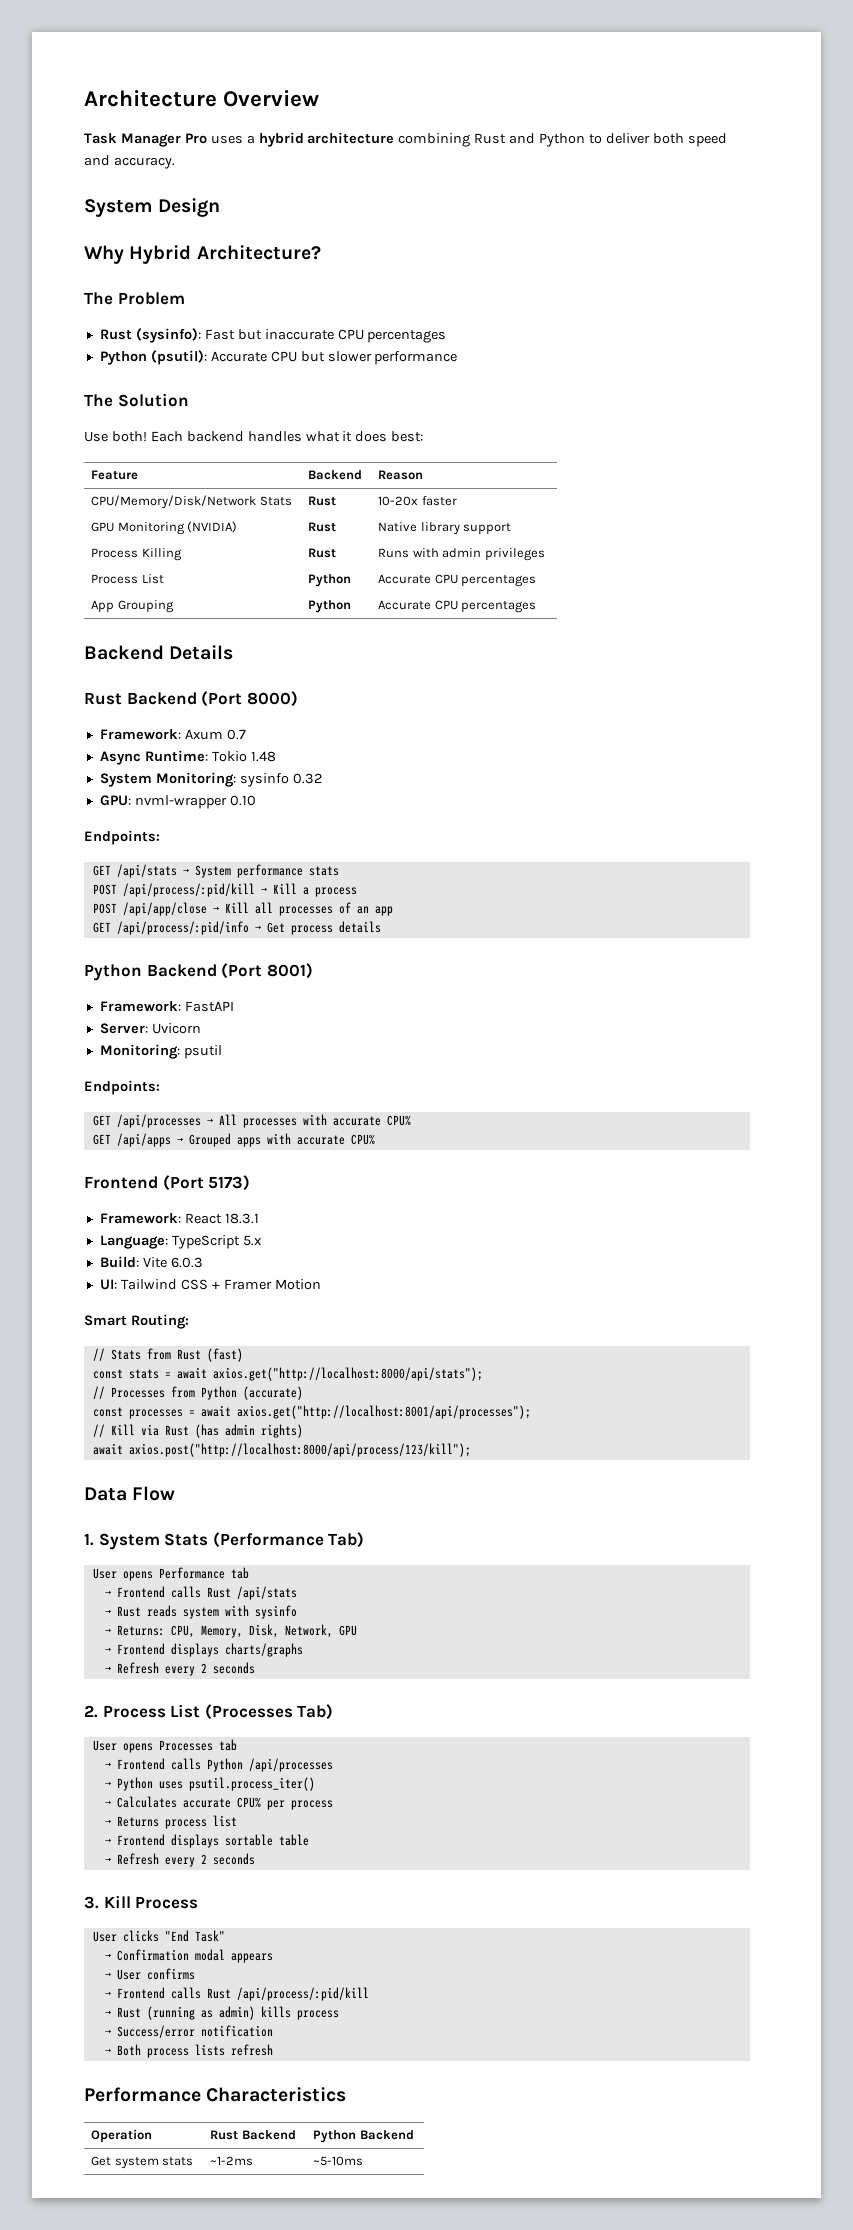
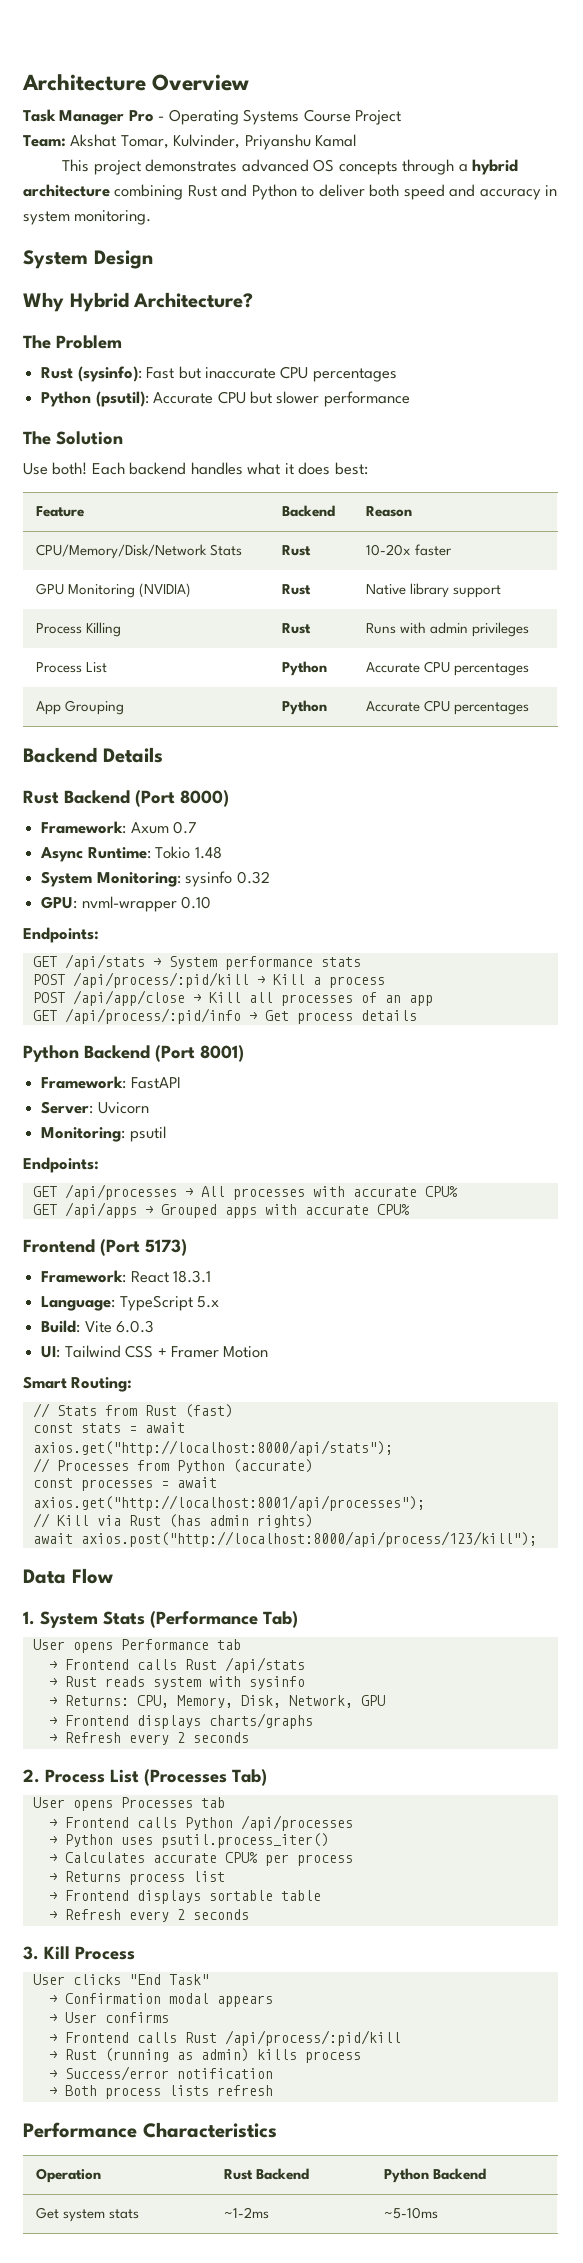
- Task Manager Pro uses a hybrid architecture combining Rust and Python to deliver both speed and accuracy.
+ Task Manager Pro - Operating Systems Course Project
+ Team: Akshat Tomar, Kulvinder, Priyanshu Kamal
+ This project demonstrates advanced OS concepts through a hybrid architecture combining Rust and Python to deliver both speed and accuracy in system monitoring.

